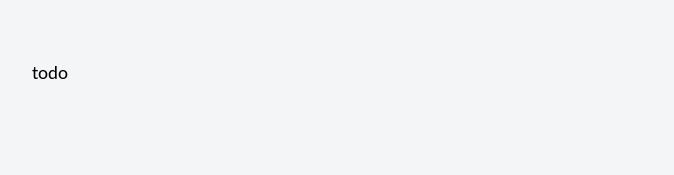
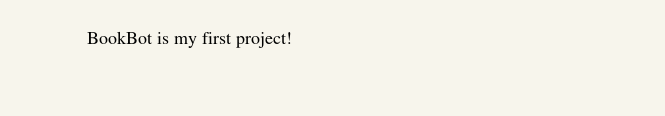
- todo
+ BookBot is my first project!

